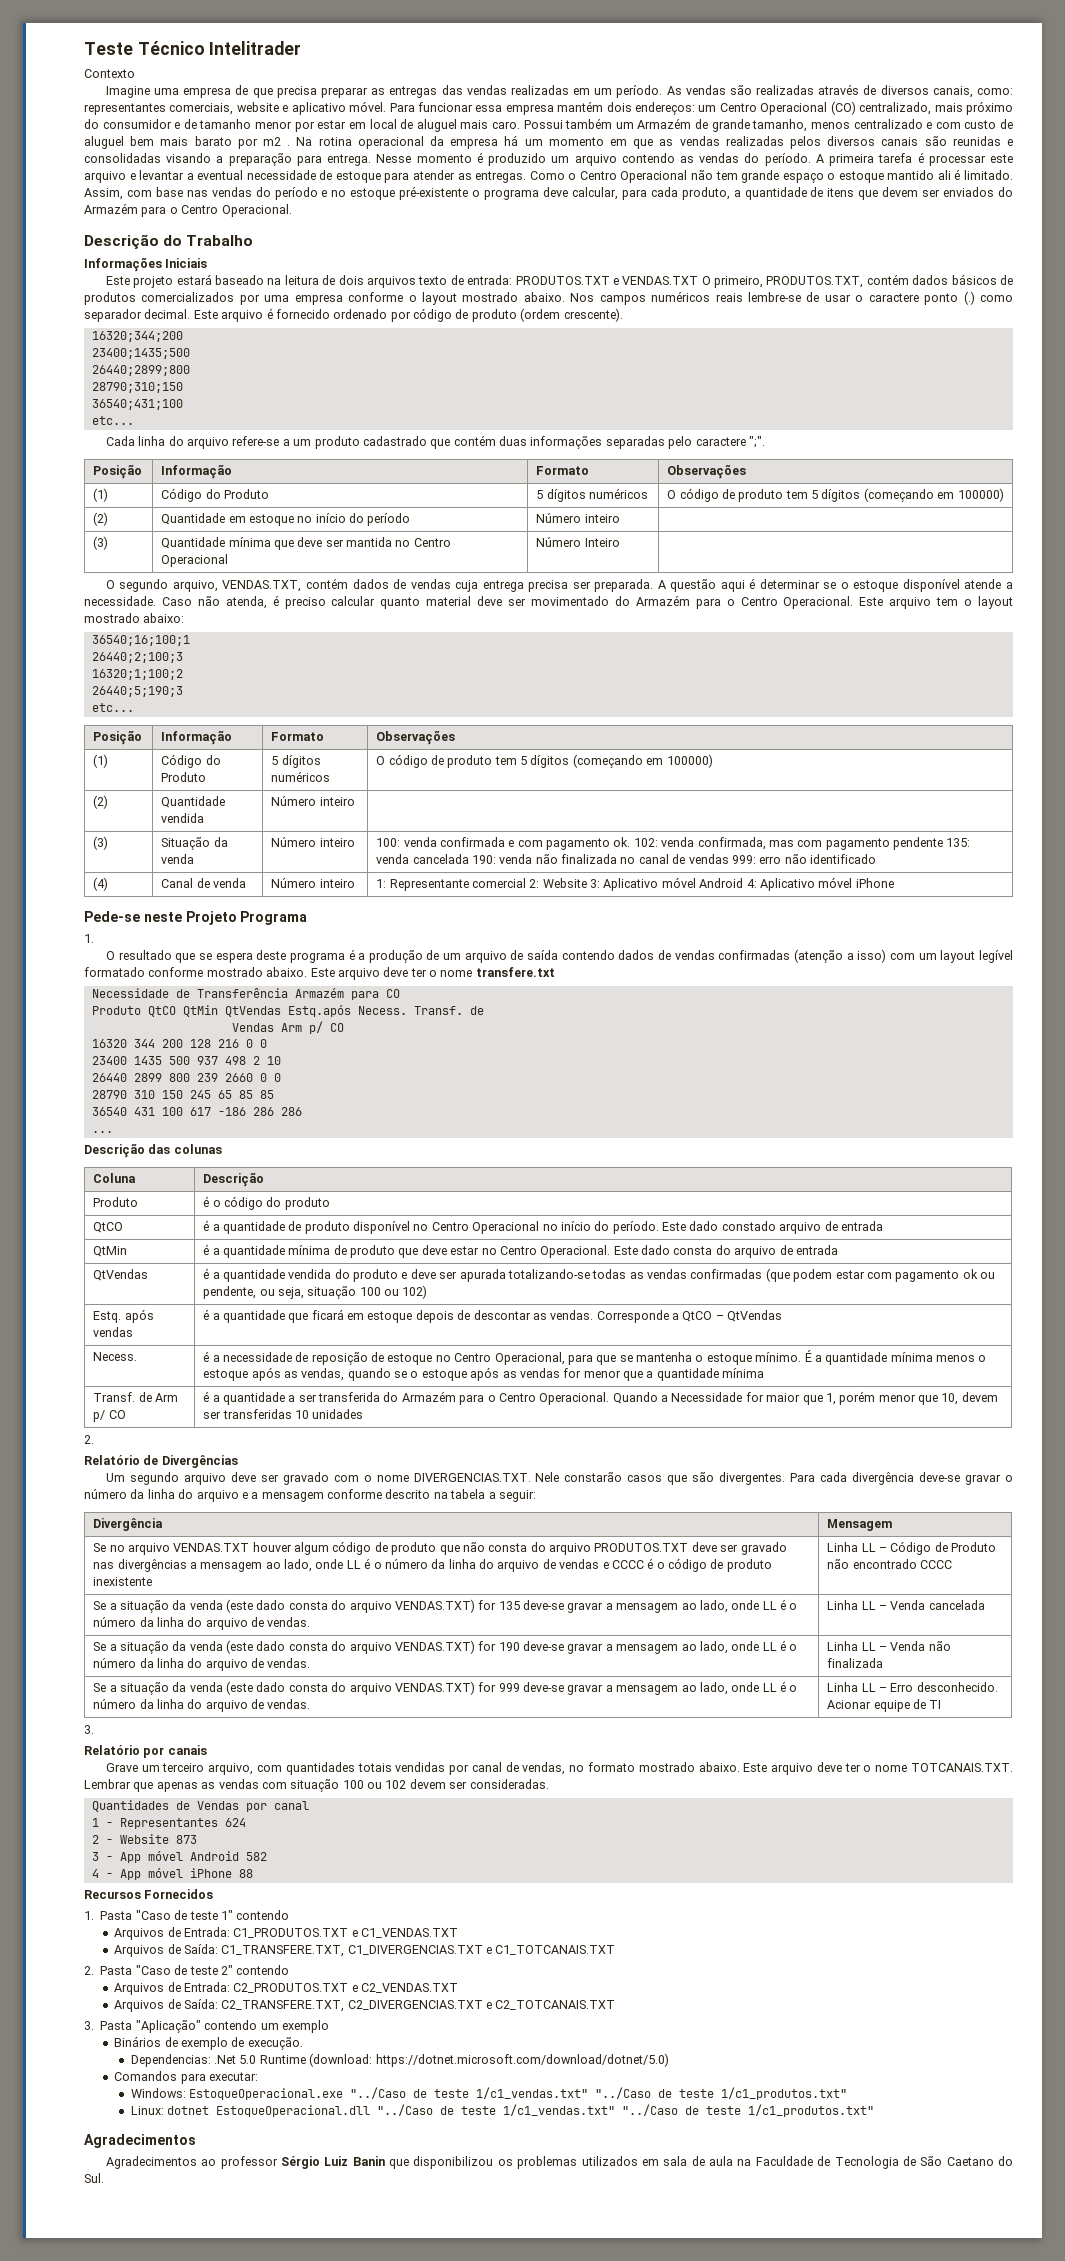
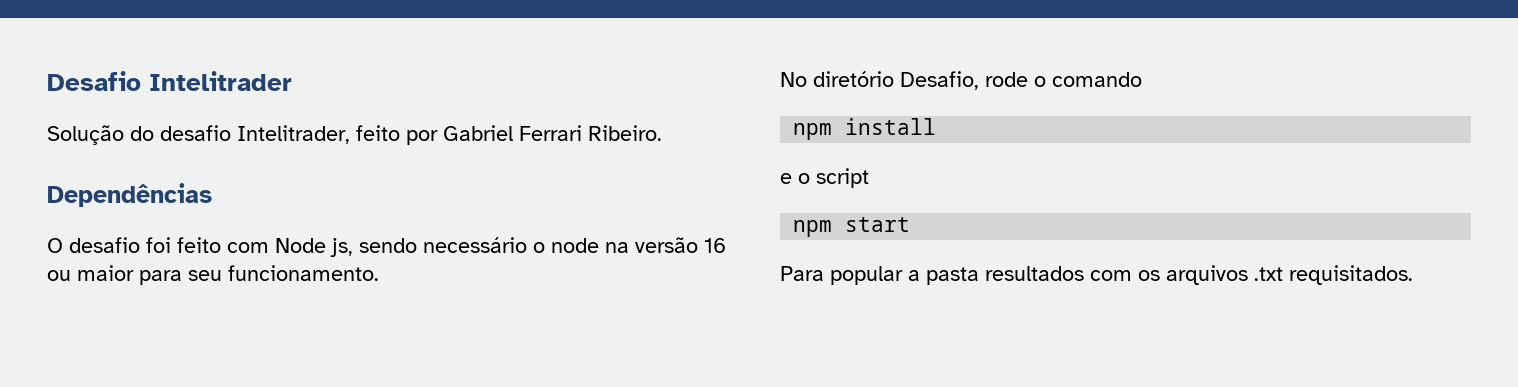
- Teste Técnico Intelitrader
+ Desafio Intelitrader
- Contexto
- Imagine uma empresa de que precisa preparar as entregas das vendas realizadas em um período. As vendas são realizadas através de diversos canais, como: representantes comerciais, website e aplicativo móvel. Para funcionar essa empresa mantém dois endereços: um Centro Operacional (CO) centralizado, mais próximo do consumidor e de tamanho menor por estar em local de aluguel mais caro. Possui também um Armazém de grande tamanho, menos centralizado e com custo de aluguel bem mais barato por m2 . Na rotina operacional da empresa há um momento em que as vendas realizadas pelos diversos canais são reunidas e consolidadas visando a preparação para entrega. Nesse momento é produzido um arquivo contendo as vendas do período. A primeira tarefa é processar este arquivo e levantar a eventual necessidade de estoque para atender as entregas. Como o Centro Operacional não tem grande espaço o estoque mantido ali é limitado. Assim, com base nas vendas do período e no estoque pré-existente o programa deve calcular, para cada produto, a quantidade de itens que devem ser enviados do Armazém para o Centro Operacional.
- Descrição do Trabalho
- Informações Iniciais
- Este projeto estará baseado na leitura de dois arquivos texto de entrada: PRODUTOS.TXT e VENDAS.TXT O primeiro, PRODUTOS.TXT, contém dados básicos de produtos comercializados por uma empresa conforme o layout mostrado abaixo. Nos campos numéricos reais lembre-se de usar o caractere ponto (.) como separador decimal. Este arquivo é fornecido ordenado por código de produto (ordem crescente).
- 16320;344;200
- 23400;1435;500
- 26440;2899;800
- 28790;310;150
- 36540;431;100
- etc...
- Cada linha do arquivo refere-se a um produto cadastrado que contém duas informações separadas pelo caractere ";".
- Posição | Informação | Formato | Observações
- (1) | Código do Produto | 5 dígitos numéricos | O código de produto tem 5 dígitos (começando em 100000)
- (2) | Quantidade em estoque no início do período | Número inteiro |
- (3) | Quantidade mínima que deve ser mantida no Centro Operacional | Número Inteiro |
- O segundo arquivo, VENDAS.TXT, contém dados de vendas cuja entrega precisa ser preparada. A questão aqui é determinar se o estoque disponível atende a necessidade. Caso não atenda, é preciso calcular quanto material deve ser movimentado do Armazém para o Centro Operacional. Este arquivo tem o layout mostrado abaixo:
- 36540;16;100;1
- 26440;2;100;3
- 16320;1;100;2
- 26440;5;190;3
- etc...
- Posição | Informação | Formato | Observações
- (1) | Código do Produto | 5 dígitos numéricos | O código de produto tem 5 dígitos (começando em 100000)
- (2) | Quantidade vendida | Número inteiro |
- (3) | Situação da venda | Número inteiro | 100: venda confirmada e com pagamento ok. 102: venda confirmada, mas com pagamento pendente 135: venda cancelada 190: venda não finalizada no canal de vendas 999: erro não identificado
- (4) | Canal de venda | Número inteiro | 1: Representante comercial 2: Website 3: Aplicativo móvel Android 4: Aplicativo móvel iPhone
- Pede-se neste Projeto Programa
- 1.
- O resultado que se espera deste programa é a produção de um arquivo de saída contendo dados de vendas confirmadas (atenção a isso) com um layout legível formatado conforme mostrado abaixo. Este arquivo deve ter o nome transfere.txt
- Necessidade de Transferência Armazém para CO
- Produto QtCO QtMin QtVendas Estq.após Necess. Transf. de
- Vendas Arm p/ CO
- 16320 344 200 128 216 0 0
- 23400 1435 500 937 498 2 10
- 26440 2899 800 239 2660 0 0
- 28790 310 150 245 65 85 85
- 36540 431 100 617 -186 286 286
- ...
- Descrição das colunas
- Coluna | Descrição
- Produto | é o código do produto
- QtCO | é a quantidade de produto disponível no Centro Operacional no início do período. Este dado constado arquivo de entrada
- QtMin | é a quantidade mínima de produto que deve estar no Centro Operacional. Este dado consta do arquivo de entrada
- QtVendas | é a quantidade vendida do produto e deve ser apurada totalizando-se todas as vendas confirmadas (que podem estar com pagamento ok ou pendente, ou seja, situação 100 ou 102)
- Estq. após vendas | é a quantidade que ficará em estoque depois de descontar as vendas. Corresponde a QtCO – QtVendas
- Necess. | é a necessidade de reposição de estoque no Centro Operacional, para que se mantenha o estoque mínimo. É a quantidade mínima menos o estoque após as vendas, quando se o estoque após as vendas for menor que a quantidade mínima
- Transf. de Arm p/ CO | é a quantidade a ser transferida do Armazém para o Centro Operacional. Quando a Necessidade for maior que 1, porém menor que 10, devem ser transferidas 10 unidades
- 2.
- Relatório de Divergências
- Um segundo arquivo deve ser gravado com o nome DIVERGENCIAS.TXT. Nele constarão casos que são divergentes. Para cada divergência deve-se gravar o número da linha do arquivo e a mensagem conforme descrito na tabela a seguir:
- Divergência | Mensagem
- Se no arquivo VENDAS.TXT houver algum código de produto que não consta do arquivo PRODUTOS.TXT deve ser gravado nas divergências a mensagem ao lado, onde LL é o número da linha do arquivo de vendas e CCCC é o código de produto inexistente | Linha LL – Código de Produto não encontrado CCCC
- Se a situação da venda (este dado consta do arquivo VENDAS.TXT) for 135 deve-se gravar a mensagem ao lado, onde LL é o número da linha do arquivo de vendas. | Linha LL – Venda cancelada
- Se a situação da venda (este dado consta do arquivo VENDAS.TXT) for 190 deve-se gravar a mensagem ao lado, onde LL é o número da linha do arquivo de vendas. | Linha LL – Venda não finalizada
- Se a situação da venda (este dado consta do arquivo VENDAS.TXT) for 999 deve-se gravar a mensagem ao lado, onde LL é o número da linha do arquivo de vendas. | Linha LL – Erro desconhecido. Acionar equipe de TI
- 3.
- Relatório por canais
- Grave um terceiro arquivo, com quantidades totais vendidas por canal de vendas, no formato mostrado abaixo. Este arquivo deve ter o nome TOTCANAIS.TXT. Lembrar que apenas as vendas com situação 100 ou 102 devem ser consideradas.
- Quantidades de Vendas por canal
- 1 - Representantes 624
- 2 - Website 873
- 3 - App móvel Android 582
- 4 - App móvel iPhone 88
- Recursos Fornecidos
- 1. Pasta "Caso de teste 1" contendo
- Arquivos de Entrada: C1_PRODUTOS.TXT e C1_VENDAS.TXT
- Arquivos de Saída: C1_TRANSFERE.TXT, C1_DIVERGENCIAS.TXT e C1_TOTCANAIS.TXT
- 2. Pasta "Caso de teste 2" contendo
- Arquivos de Entrada: C2_PRODUTOS.TXT e C2_VENDAS.TXT
- Arquivos de Saída: C2_TRANSFERE.TXT, C2_DIVERGENCIAS.TXT e C2_TOTCANAIS.TXT
- 3. Pasta "Aplicação" contendo um exemplo
- Binários de exemplo de execução.
- Dependencias: .Net 5.0 Runtime (download: https://dotnet.microsoft.com/download/dotnet/5.0)
- Comandos para executar:
- Windows: EstoqueOperacional.exe "../Caso de teste 1/c1_vendas.txt" "../Caso de teste 1/c1_produtos.txt"
- Linux: dotnet EstoqueOperacional.dll "../Caso de teste 1/c1_vendas.txt" "../Caso de teste 1/c1_produtos.txt"
- Agradecimentos
- Agradecimentos ao professor Sérgio Luiz Banin que disponibilizou os problemas utilizados em sala de aula na Faculdade de Tecnologia de São Caetano do Sul.
+ Solução do desafio Intelitrader, feito por Gabriel Ferrari Ribeiro.
+ Dependências
+ O desafio foi feito com Node js, sendo necessário o node na versão 16 ou maior para seu funcionamento.
+ No diretório Desafio, rode o comando
+ npm install
+ e o script
+ npm start
+ Para popular a pasta resultados com os arquivos .txt requisitados.

